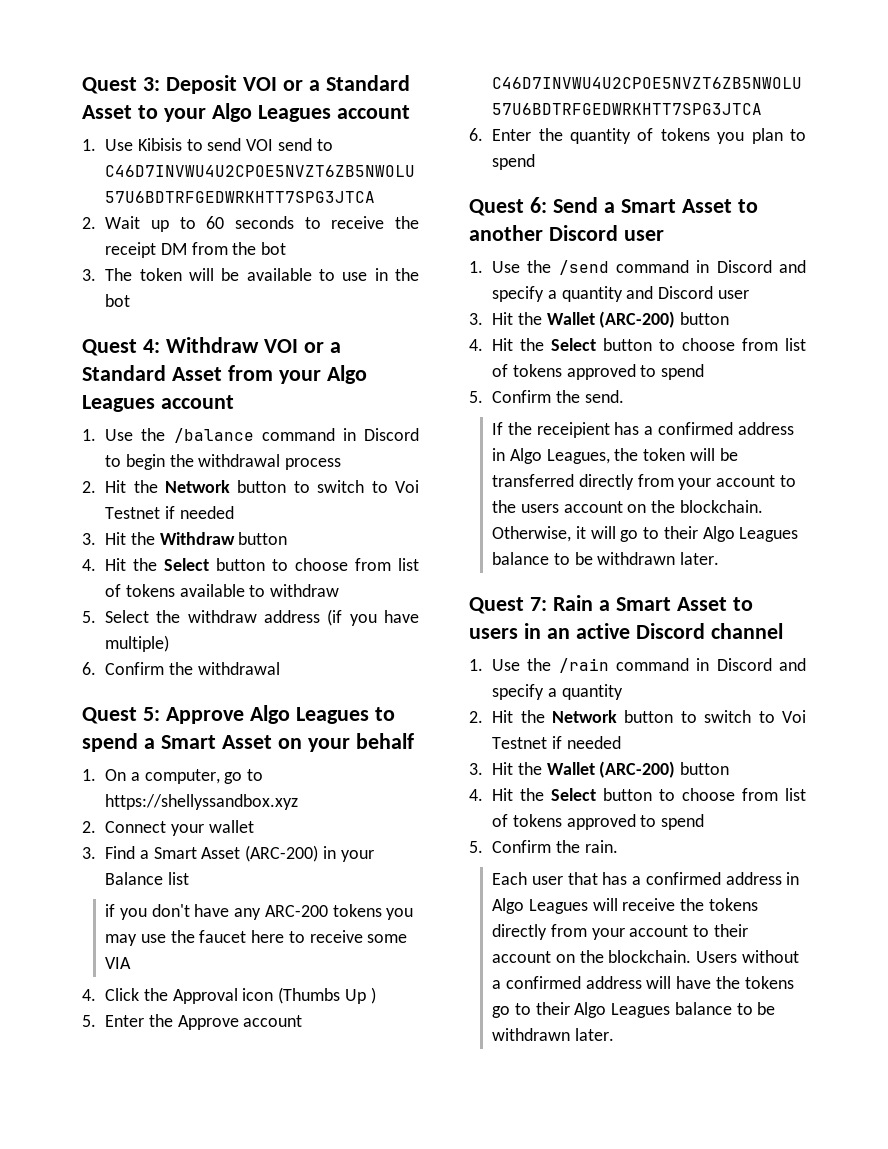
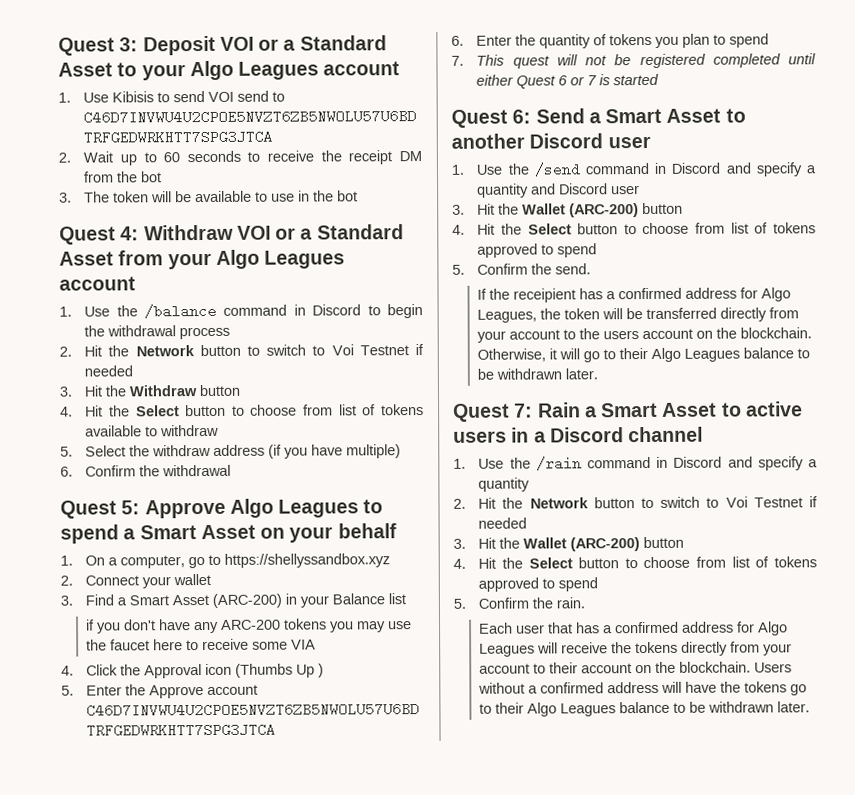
+ 7. This quest will not be registered completed until either Quest 6 or 7 is started
- If the receipient has a confirmed address in Algo Leagues, the token will be transferred directly from your account to the users account on the blockchain.
+ If the receipient has a confirmed address for Algo Leagues, the token will be transferred directly from your account to the users account on the blockchain.
- Quest 7: Rain a Smart Asset to users in an active Discord channel
+ Quest 7: Rain a Smart Asset to active users in a Discord channel
- Each user that has a confirmed address in Algo Leagues will receive the tokens directly from your account to their account on the blockchain.
+ Each user that has a confirmed address for Algo Leagues will receive the tokens directly from your account to their account on the blockchain.

